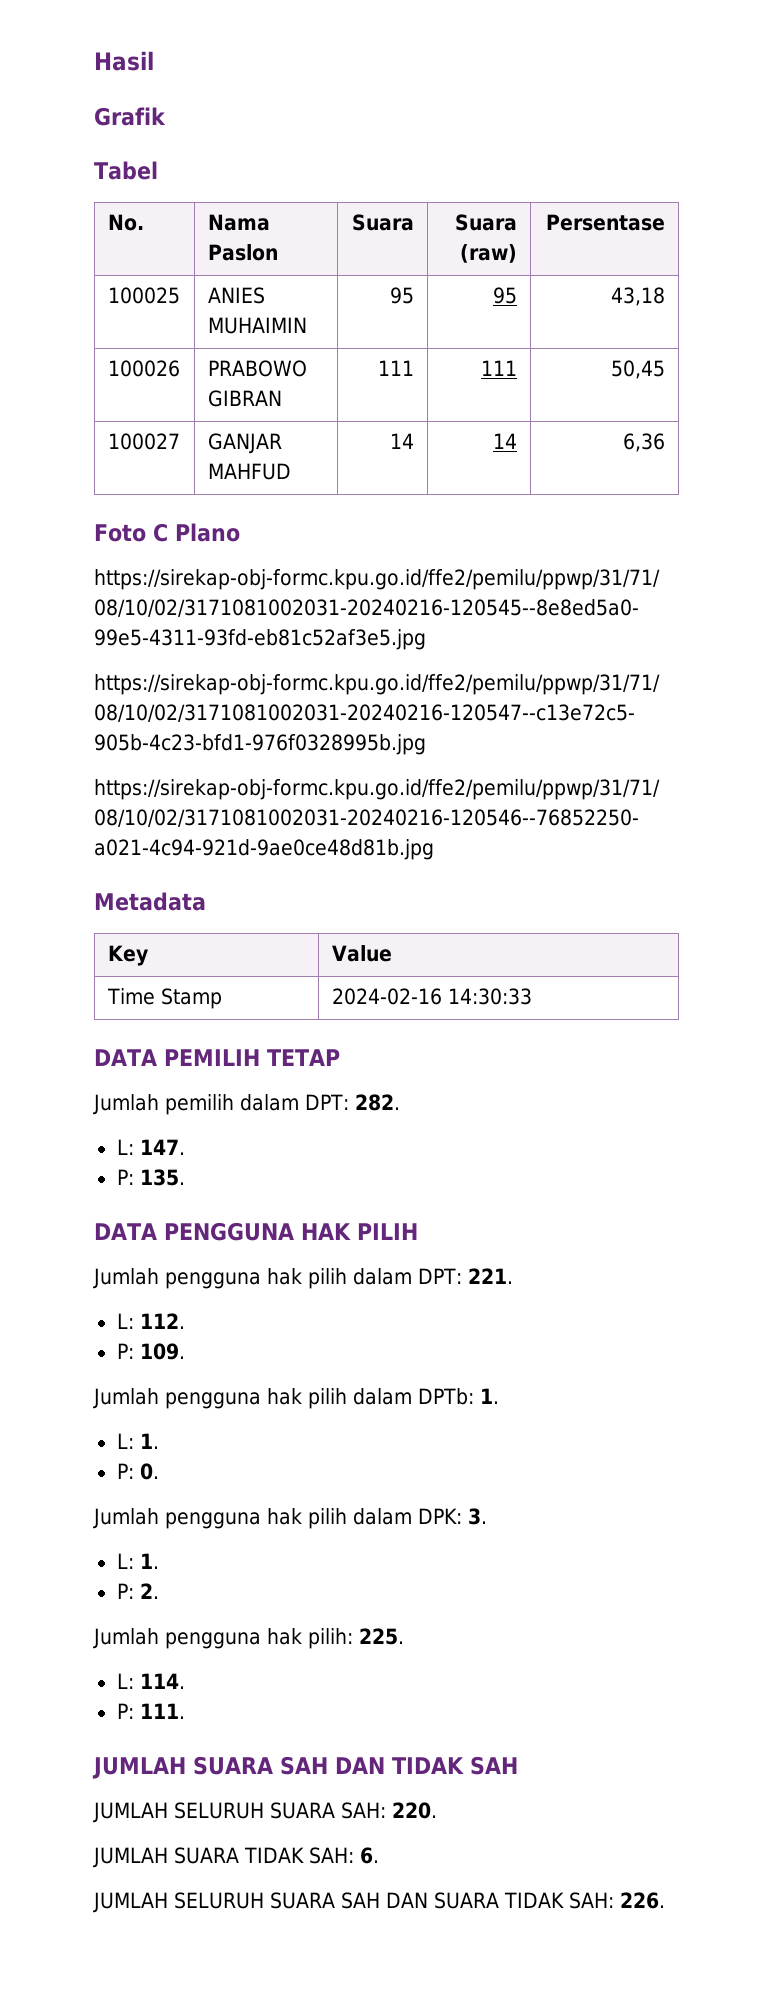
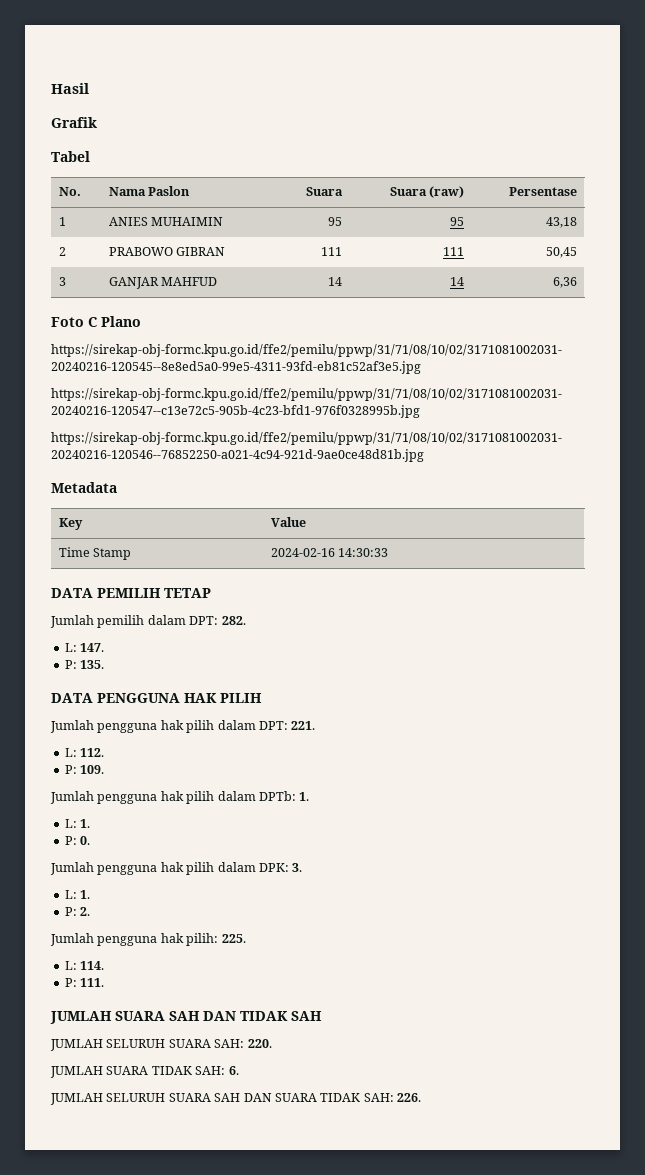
- 100025 | ANIES MUHAIMIN | 95 | 95 | 43,18
+ 1 | ANIES MUHAIMIN | 95 | 95 | 43,18
- 100026 | PRABOWO GIBRAN | 111 | 111 | 50,45
+ 2 | PRABOWO GIBRAN | 111 | 111 | 50,45
- 100027 | GANJAR MAHFUD | 14 | 14 | 6,36
+ 3 | GANJAR MAHFUD | 14 | 14 | 6,36

